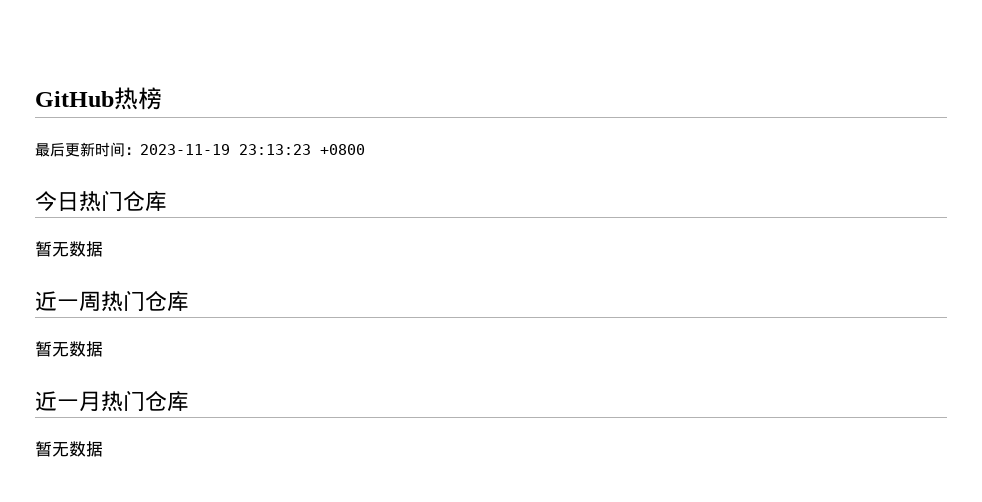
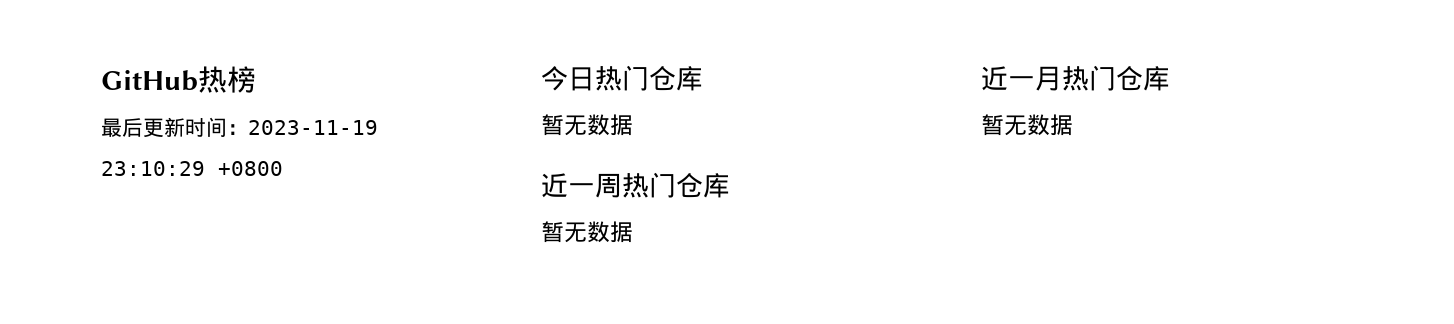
- 最后更新时间：2023-11-19 23:13:23 +0800
+ 最后更新时间：2023-11-19 23:10:29 +0800

